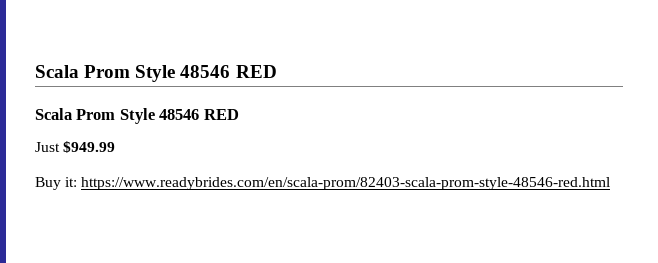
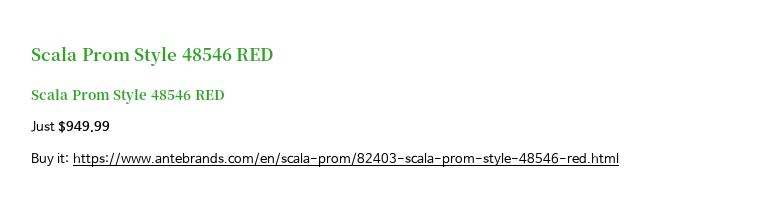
- Buy it: https://www.readybrides.com/en/scala-prom/82403-scala-prom-style-48546-red.html
+ Buy it: https://www.antebrands.com/en/scala-prom/82403-scala-prom-style-48546-red.html

